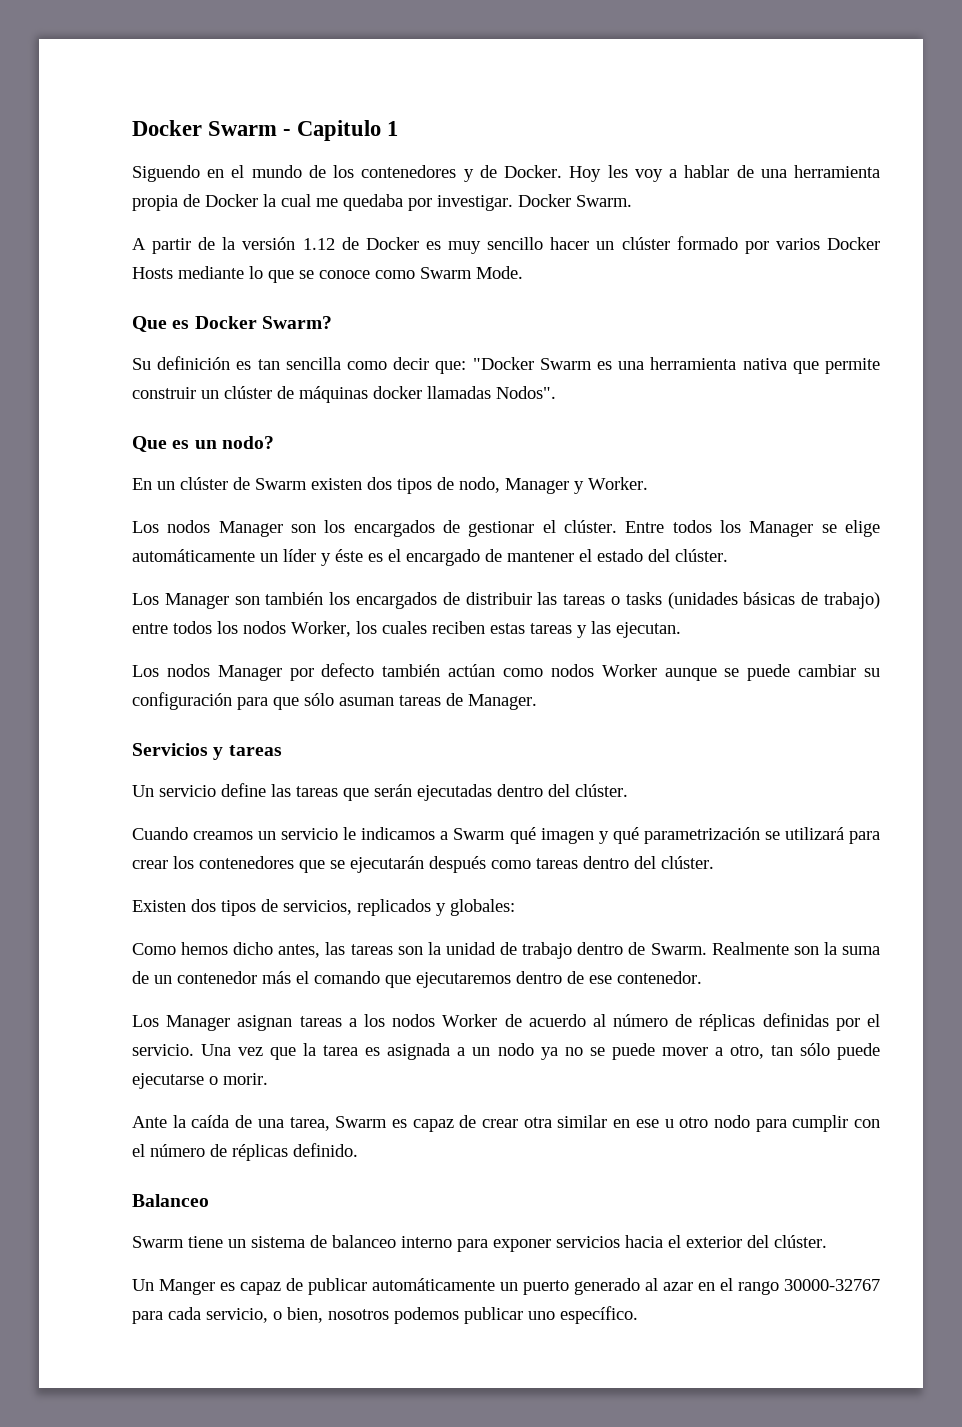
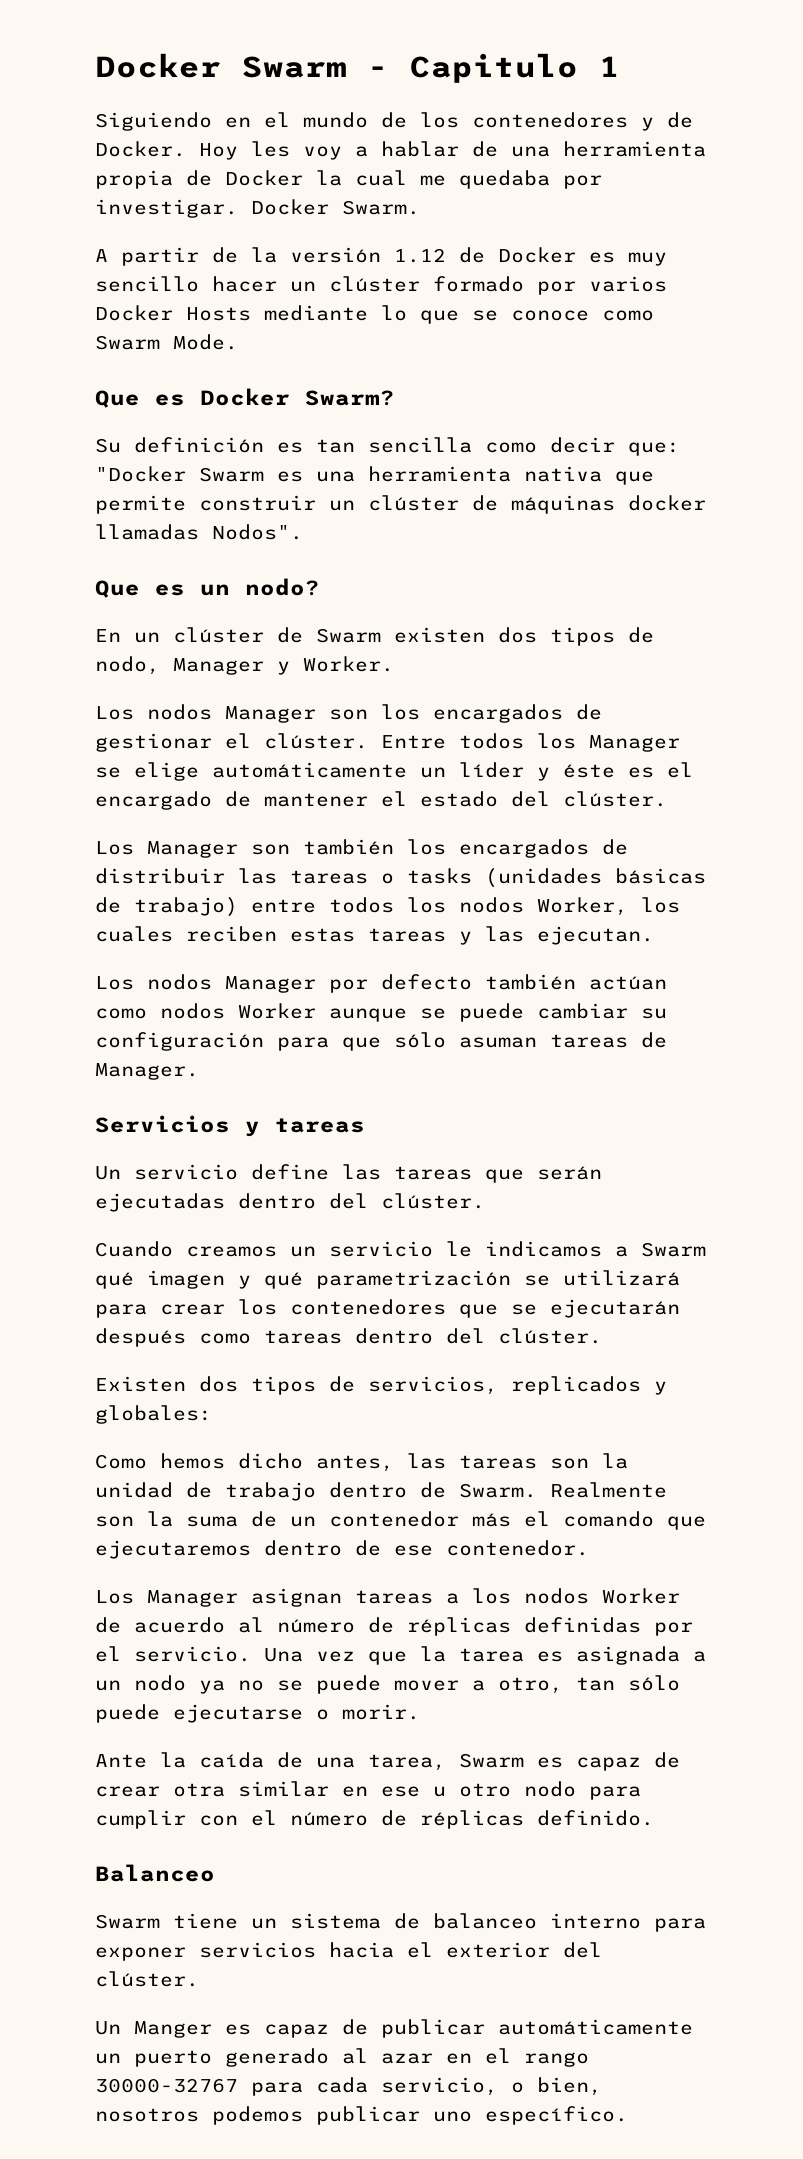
- Siguendo en el mundo de los contenedores y de Docker.
+ Siguiendo en el mundo de los contenedores y de Docker.

